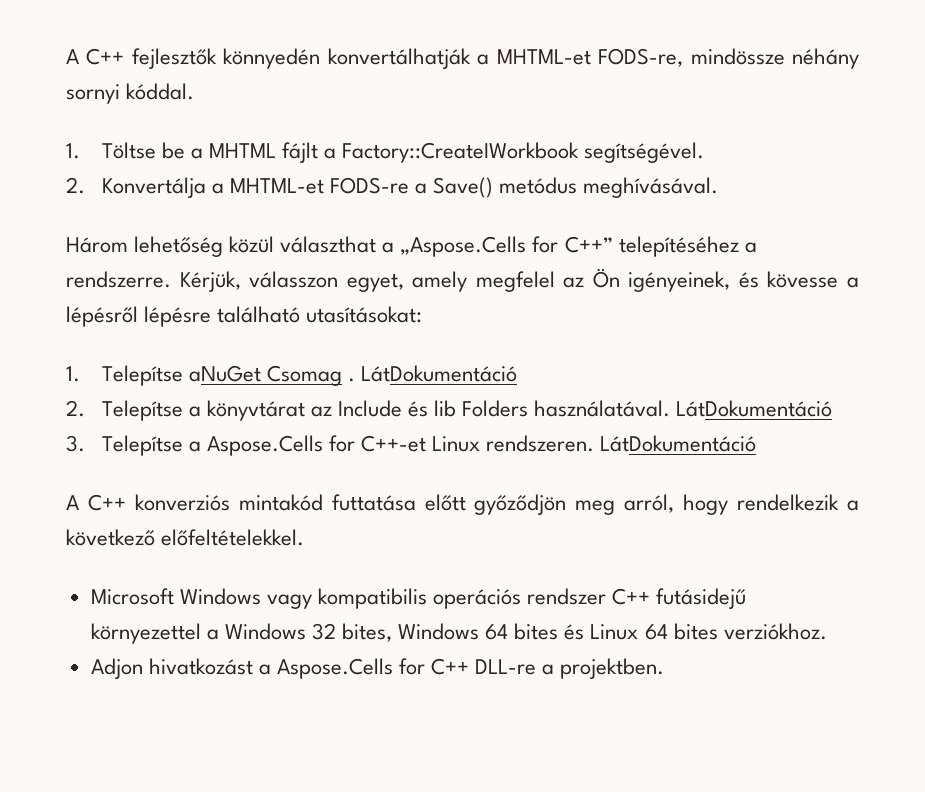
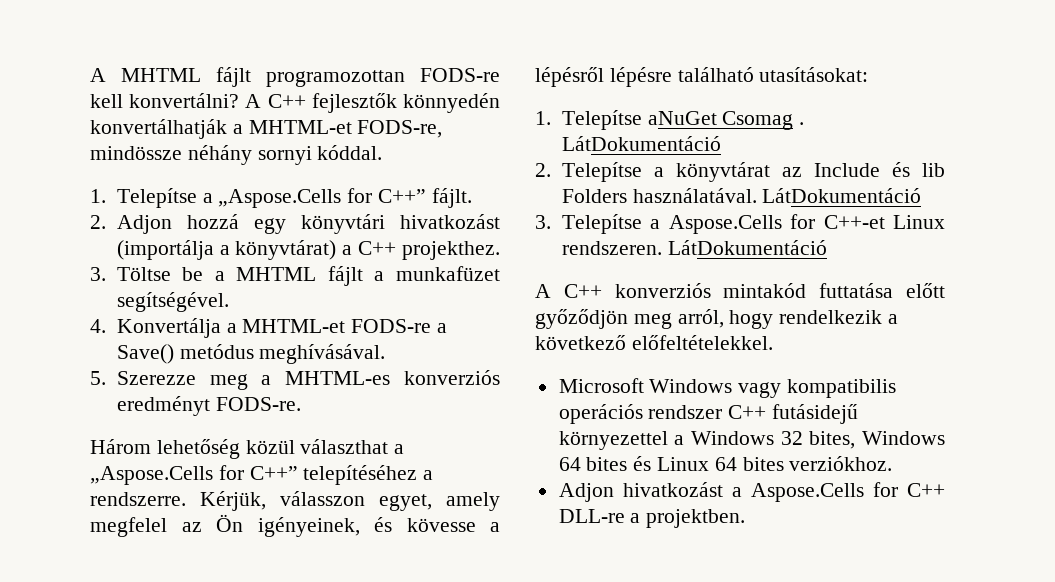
- A C++ fejlesztők könnyedén konvertálhatják a MHTML-et FODS-re, mindössze néhány sornyi kóddal.
+ A MHTML fájlt programozottan FODS-re kell konvertálni? A C++ fejlesztők könnyedén konvertálhatják a MHTML-et FODS-re, mindössze néhány sornyi kóddal.
- 1. Töltse be a MHTML fájlt a Factory::CreateIWorkbook segítségével.
+ 1. Telepítse a „Aspose.Cells for C++” fájlt.
+ 2. Adjon hozzá egy könyvtári hivatkozást (importálja a könyvtárat) a C++ projekthez.
+ 3. Töltse be a MHTML fájlt a munkafüzet segítségével.
- 2. Konvertálja a MHTML-et FODS-re a Save() metódus meghívásával.
+ 4. Konvertálja a MHTML-et FODS-re a Save() metódus meghívásával.
+ 5. Szerezze meg a MHTML-es konverziós eredményt FODS-re.

